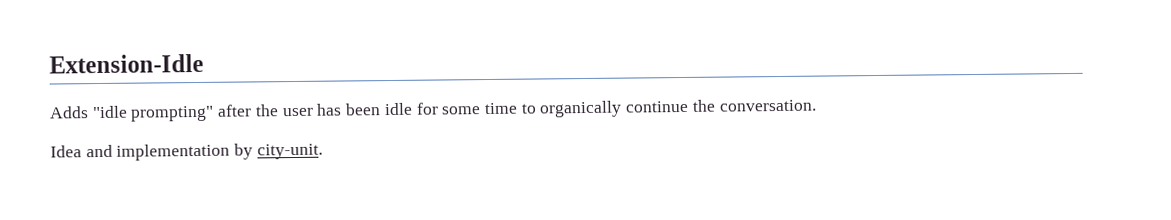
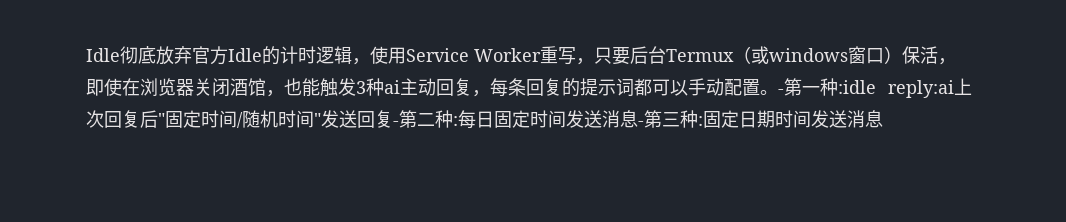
- Extension-Idle
- Adds "idle prompting" after the user has been idle for some time to organically continue the conversation.
- Idea and implementation by city-unit.
+ Idle彻底放弃官方Idle的计时逻辑，使用Service Worker重写，只要后台Termux（或windows窗口）保活，即使在浏览器关闭酒馆，也能触发3种ai主动回复，每条回复的提示词都可以手动配置。-第一种:idle reply:ai上次回复后"固定时间/随机时间"发送回复-第二种:每日固定时间发送消息-第三种:固定日期时间发送消息

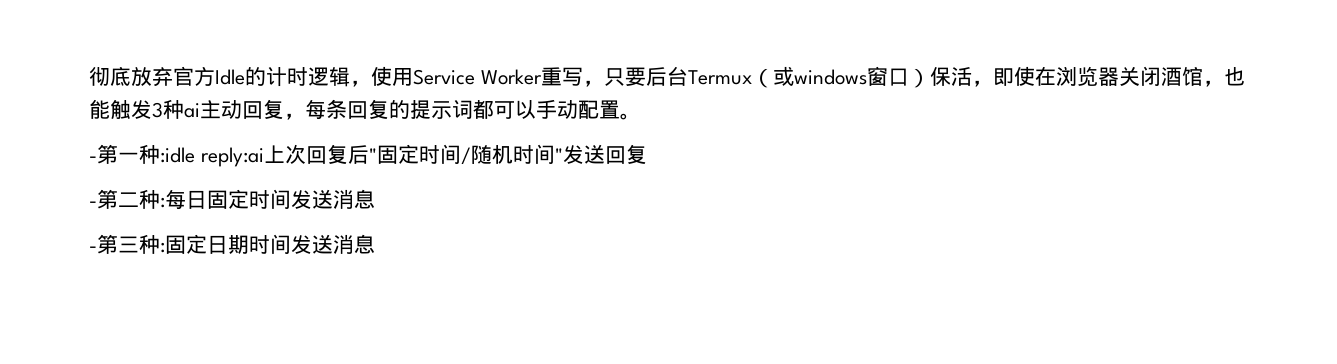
- Idle彻底放弃官方Idle的计时逻辑，使用Service Worker重写，只要后台Termux（或windows窗口）保活，即使在浏览器关闭酒馆，也能触发3种ai主动回复，每条回复的提示词都可以手动配置。-第一种:idle reply:ai上次回复后"固定时间/随机时间"发送回复-第二种:
+ 彻底放弃官方Idle的计时逻辑，使用Service Worker重写，只要后台Termux（或windows窗口）保活，即使在浏览器关闭酒馆，也能触发3种ai主动回复，每条回复的提示词都可以手动配置。
+ -第一种:idle reply:ai上次回复后"固定时间/随机时间"发送回复
+ -第二种:
- 每日固定时间发送消息-第三种:
+ 每日固定时间发送消息
+ -第三种:

